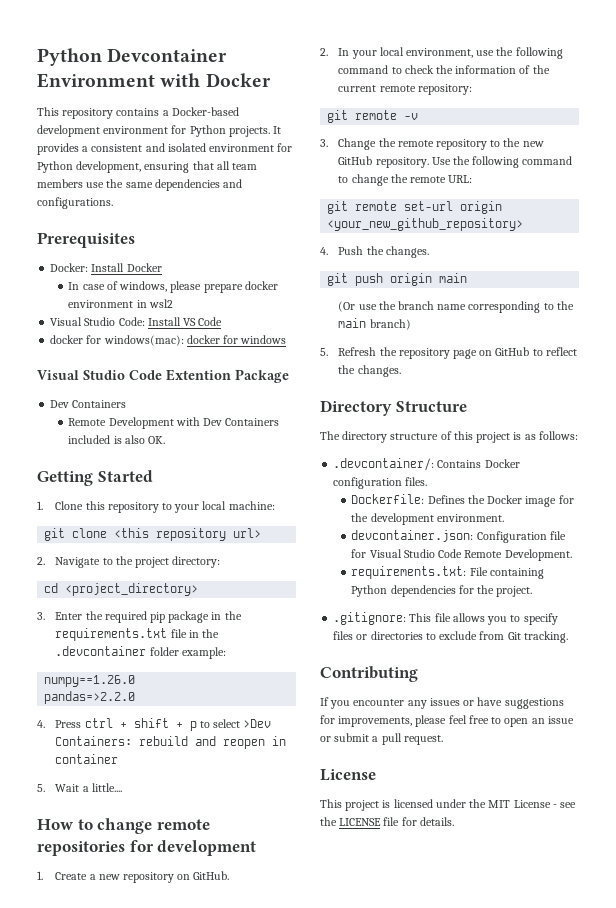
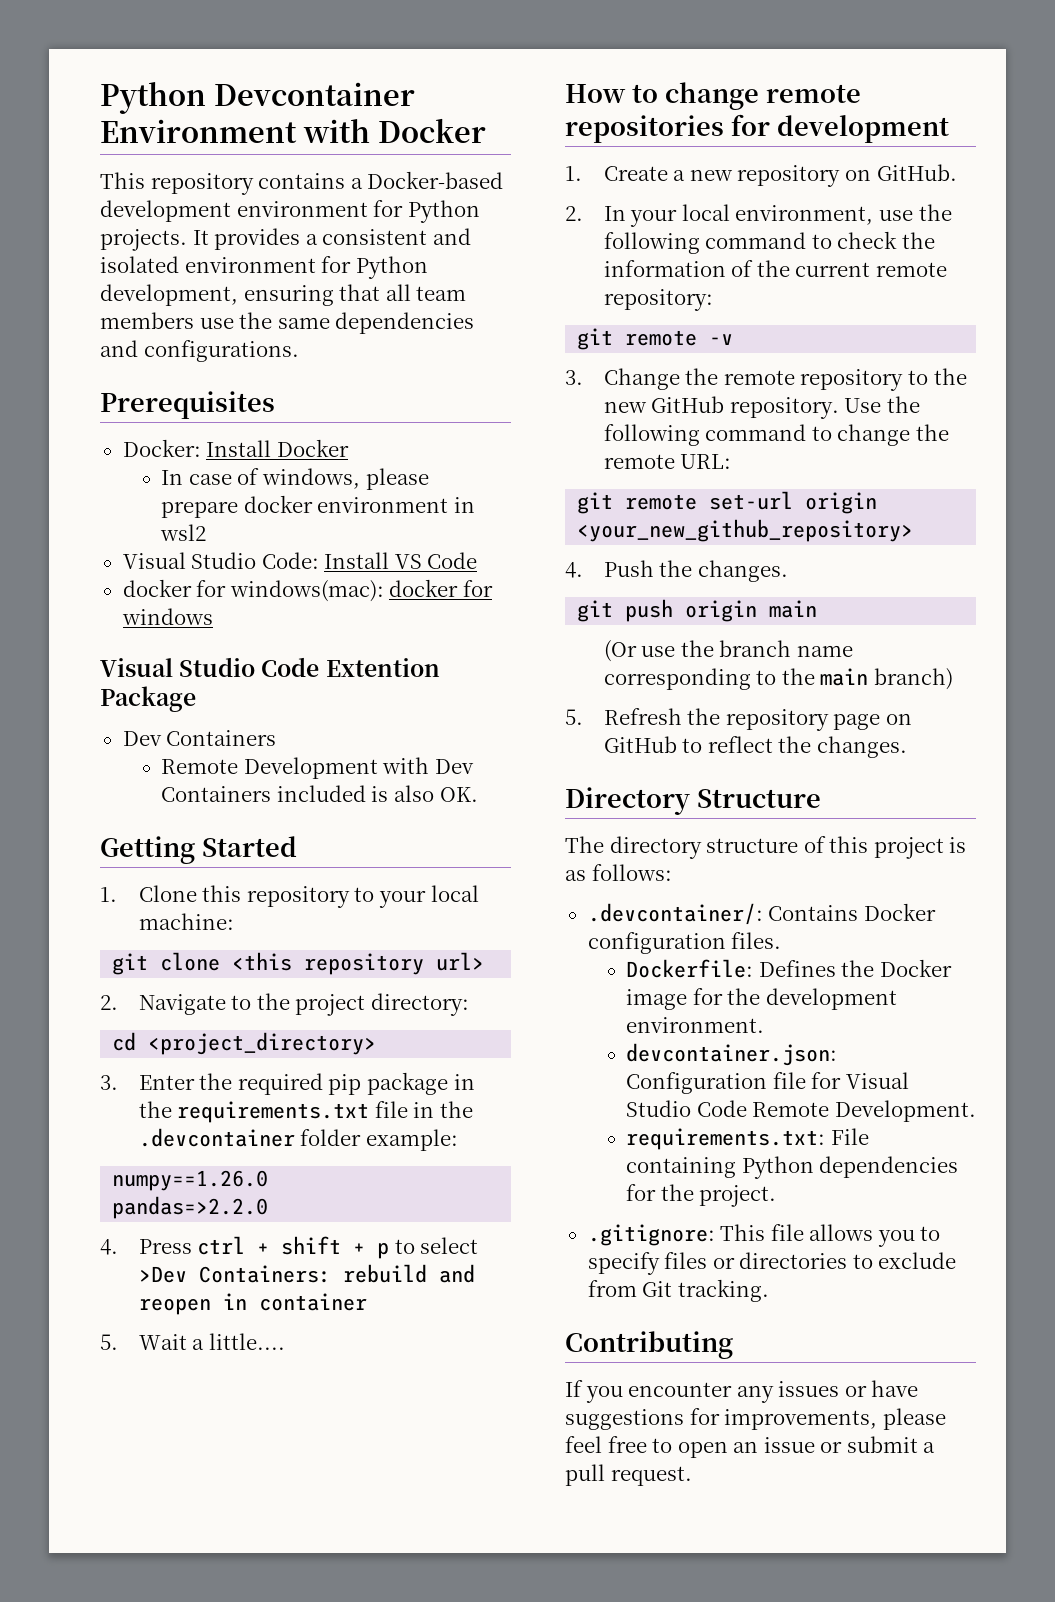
  If you encounter any issues or have suggestions for improvements, please feel free to open an issue or submit a pull request.
- License
- This project is licensed under the MIT License - see the LICENSE file for details.

